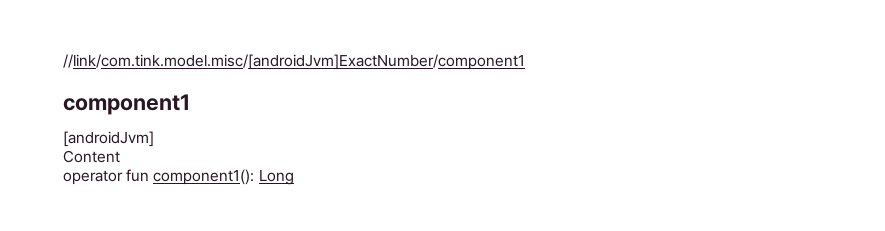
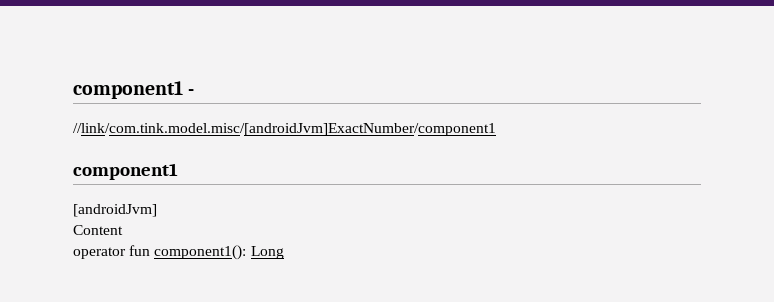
+ component1 -

